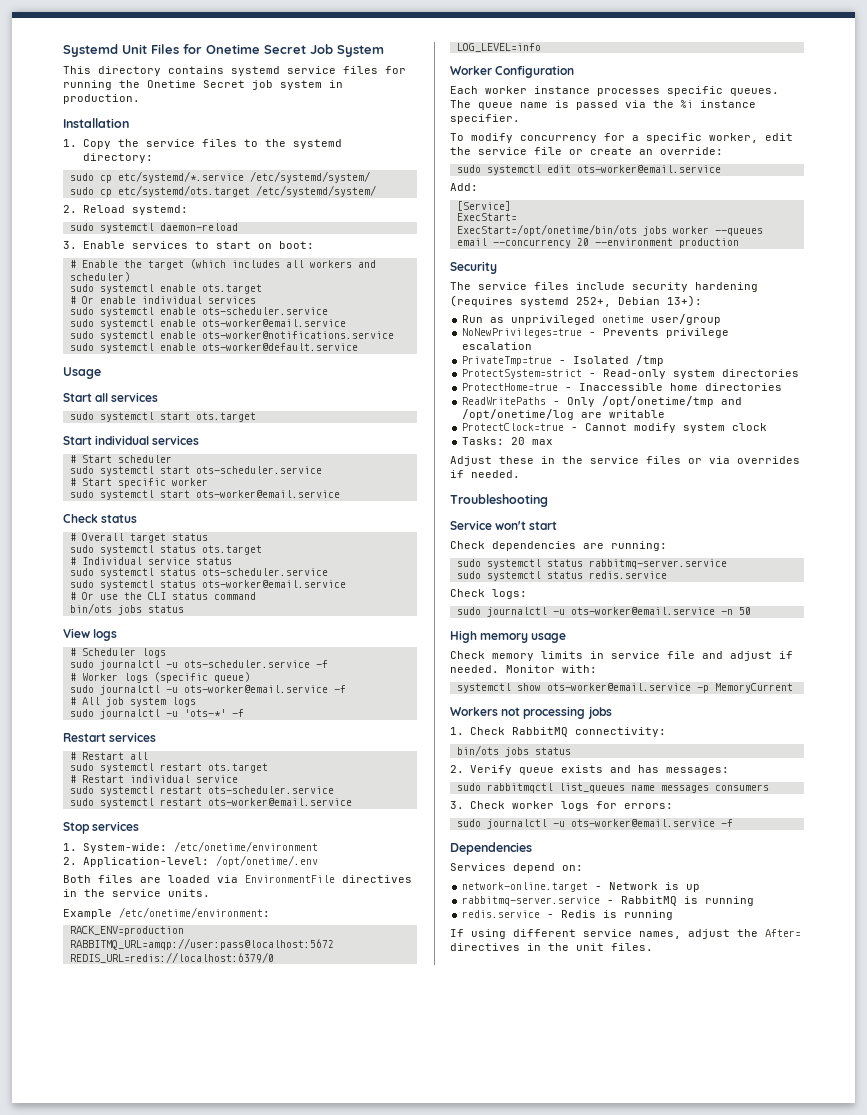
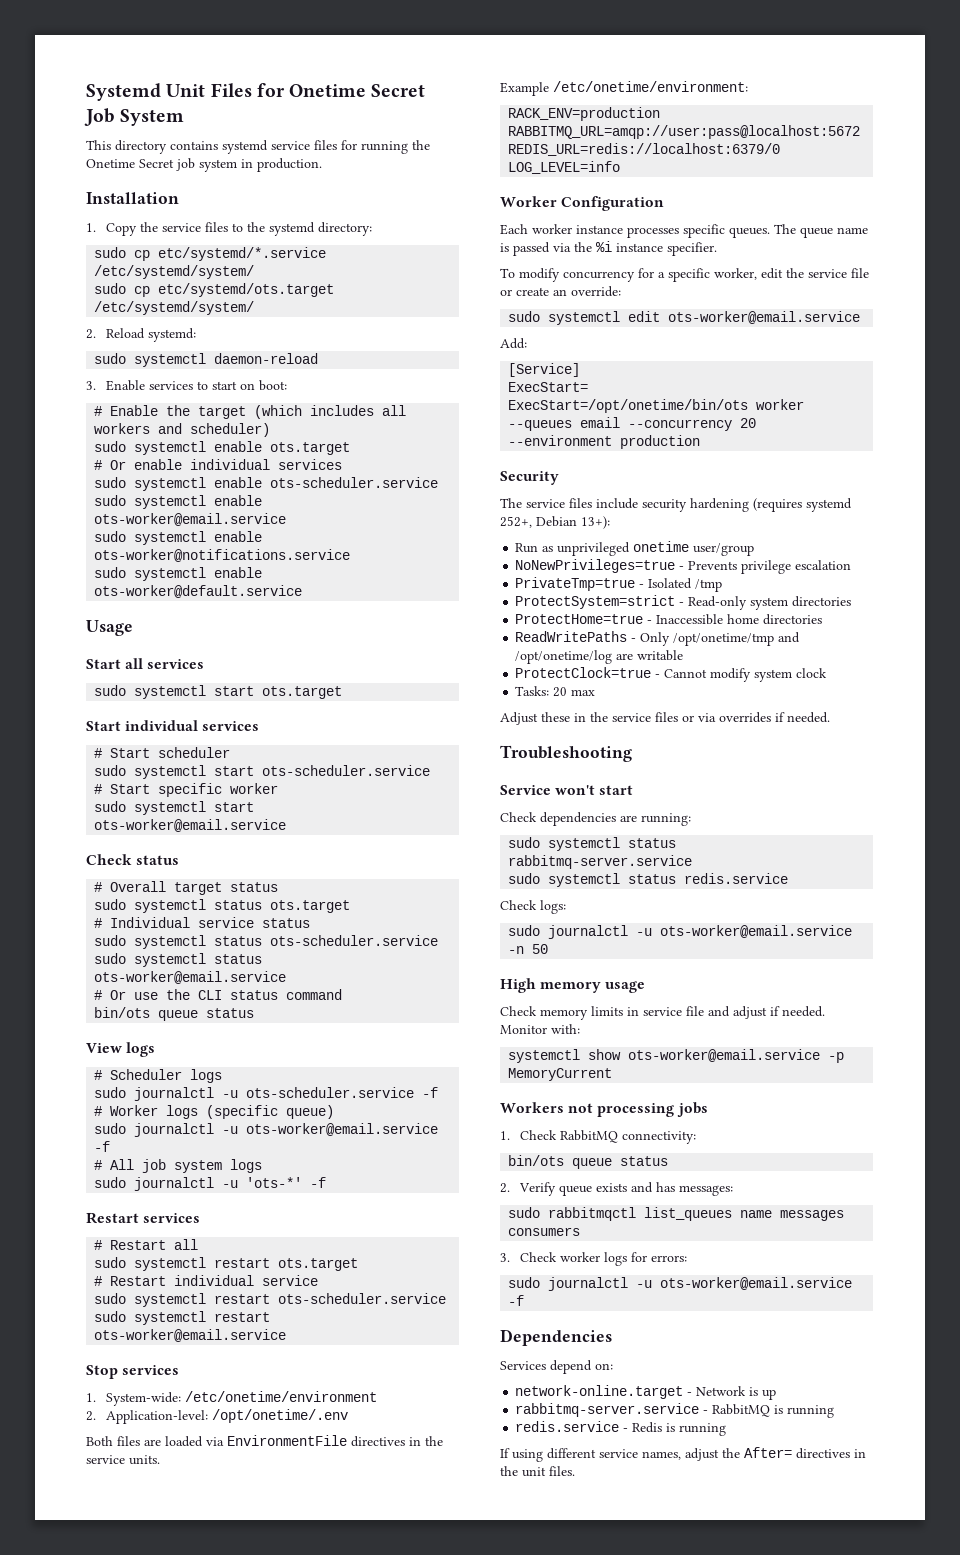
  # Or use the CLI status command
- bin/ots jobs status
+ bin/ots queue status
- ExecStart=/opt/onetime/bin/ots jobs worker --queues email --concurrency 20 --environment production
+ ExecStart=/opt/onetime/bin/ots worker --queues email --concurrency 20 --environment production
  1. Check RabbitMQ connectivity:
- bin/ots jobs status
+ bin/ots queue status

